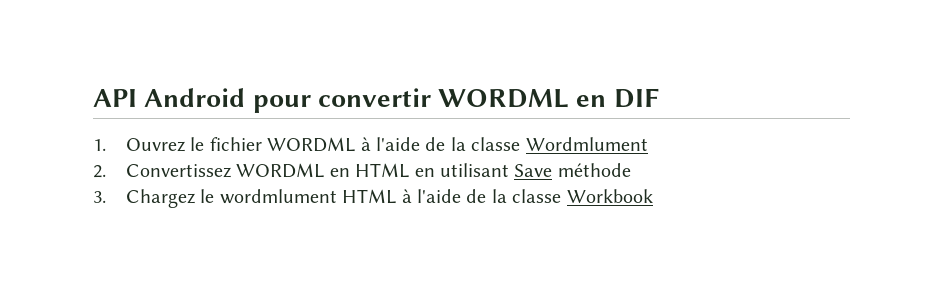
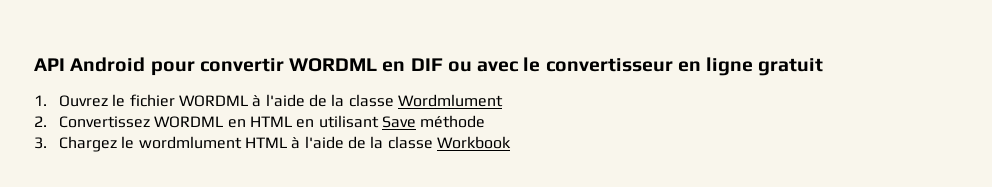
- API Android pour convertir WORDML en DIF
+ API Android pour convertir WORDML en DIF ou avec le convertisseur en ligne gratuit

